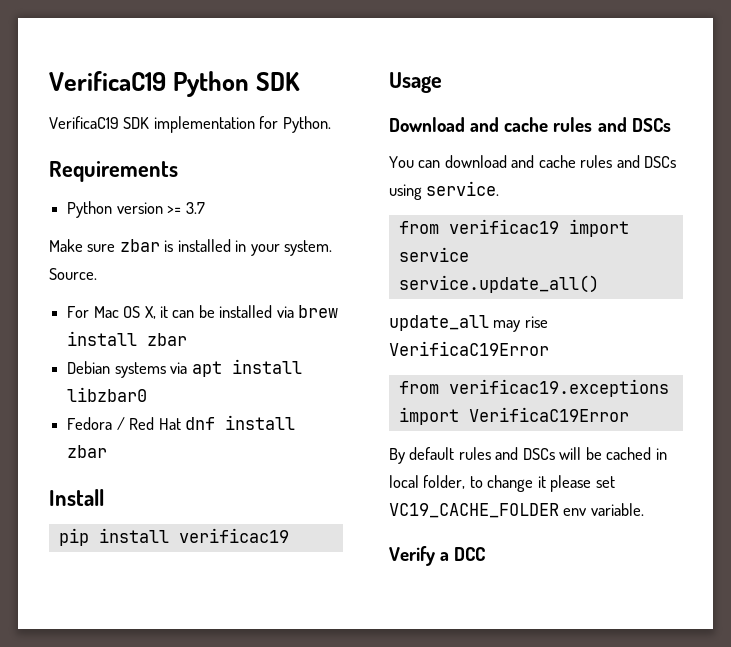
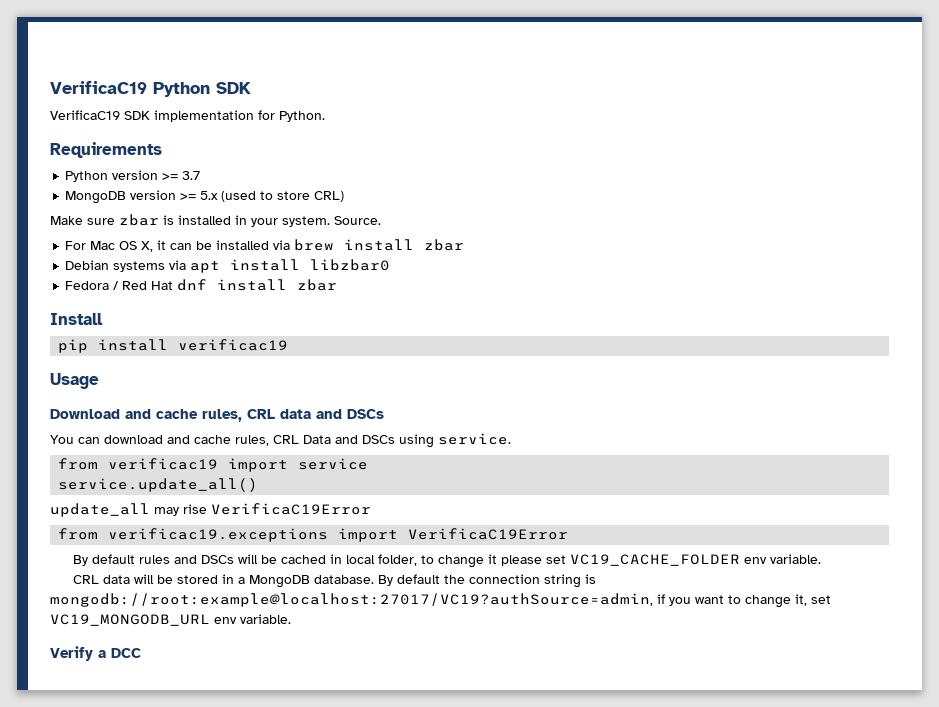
+ MongoDB version >= 5.x (used to store CRL)
- Download and cache rules and DSCs
+ Download and cache rules, CRL data and DSCs
- You can download and cache rules and DSCs using service.
+ You can download and cache rules, CRL Data and DSCs using service.
+ CRL data will be stored in a MongoDB database. By default the connection string is mongodb://root:example@localhost:27017/VC19?authSource=admin, if you want to change it, set VC19_MONGODB_URL env variable.

